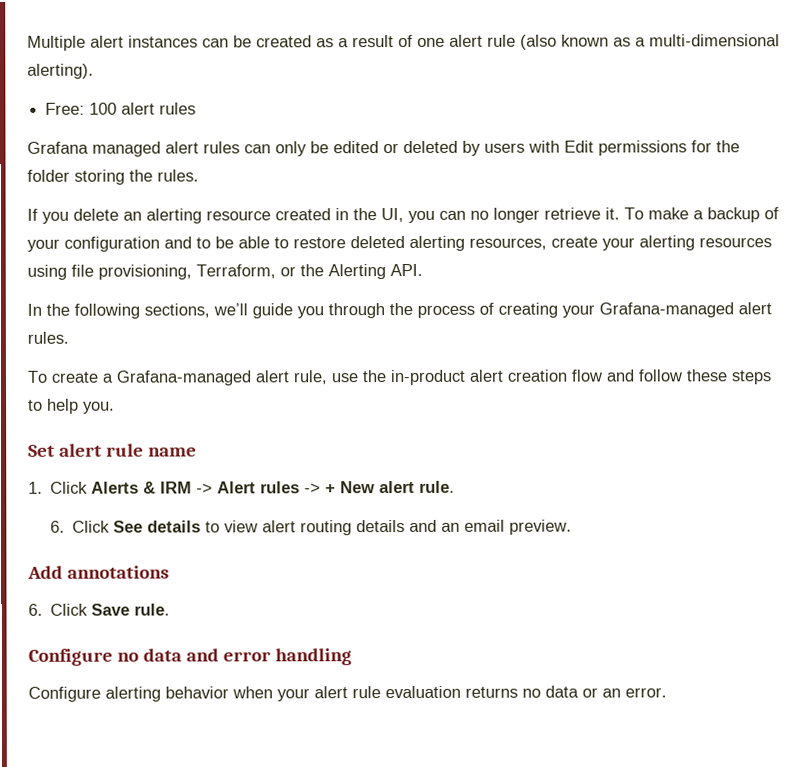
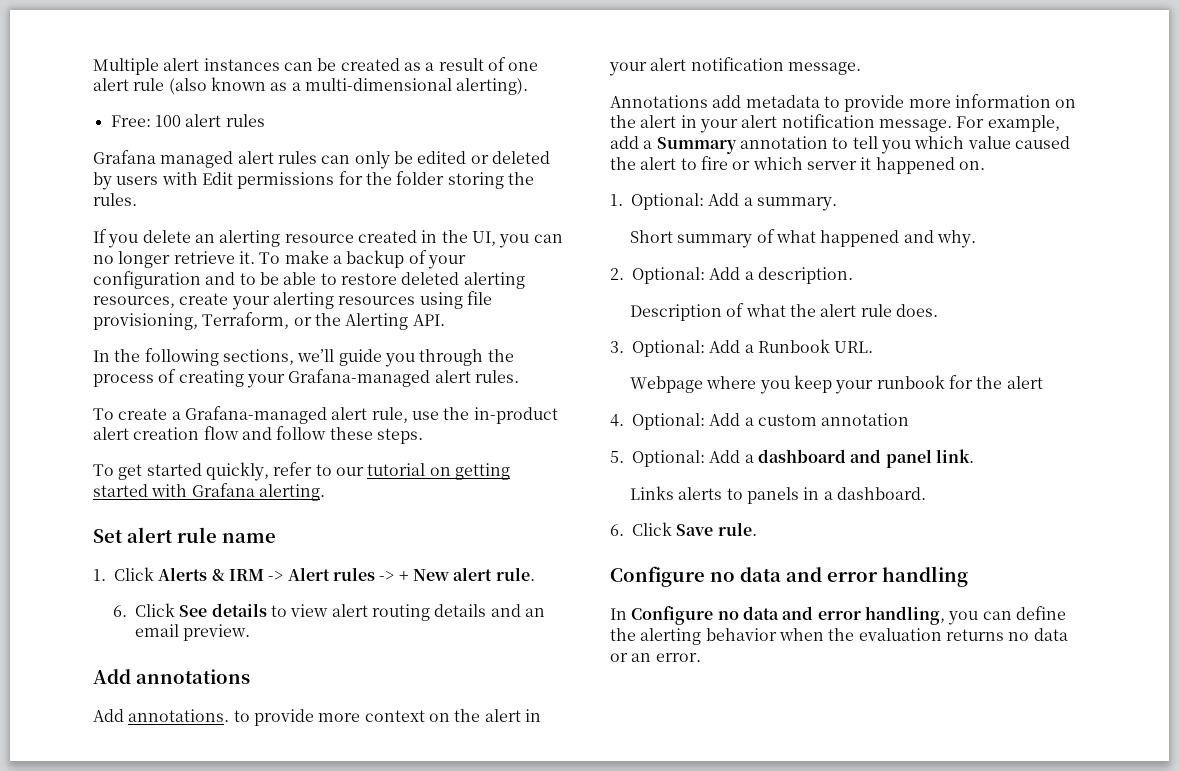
- To create a Grafana-managed alert rule, use the in-product alert creation flow and follow these steps to help you.
+ To create a Grafana-managed alert rule, use the in-product alert creation flow and follow these steps.
+ To get started quickly, refer to our tutorial on getting started with Grafana alerting.
+ Add annotations. to provide more context on the alert in your alert notification message.
+ Annotations add metadata to provide more information on the alert in your alert notification message. For example, add a Summary annotation to tell you which value caused the alert to fire or which server it happened on.
+ 1. Optional: Add a summary.
+ Short summary of what happened and why.
+ 2. Optional: Add a description.
+ Description of what the alert rule does.
+ 3. Optional: Add a Runbook URL.
+ Webpage where you keep your runbook for the alert
+ 4. Optional: Add a custom annotation
+ 5. Optional: Add a dashboard and panel link.
+ Links alerts to panels in a dashboard.
- Configure alerting behavior when your alert rule evaluation returns no data or an error.
+ In Configure no data and error handling, you can define the alerting behavior when the evaluation returns no data or an error.

